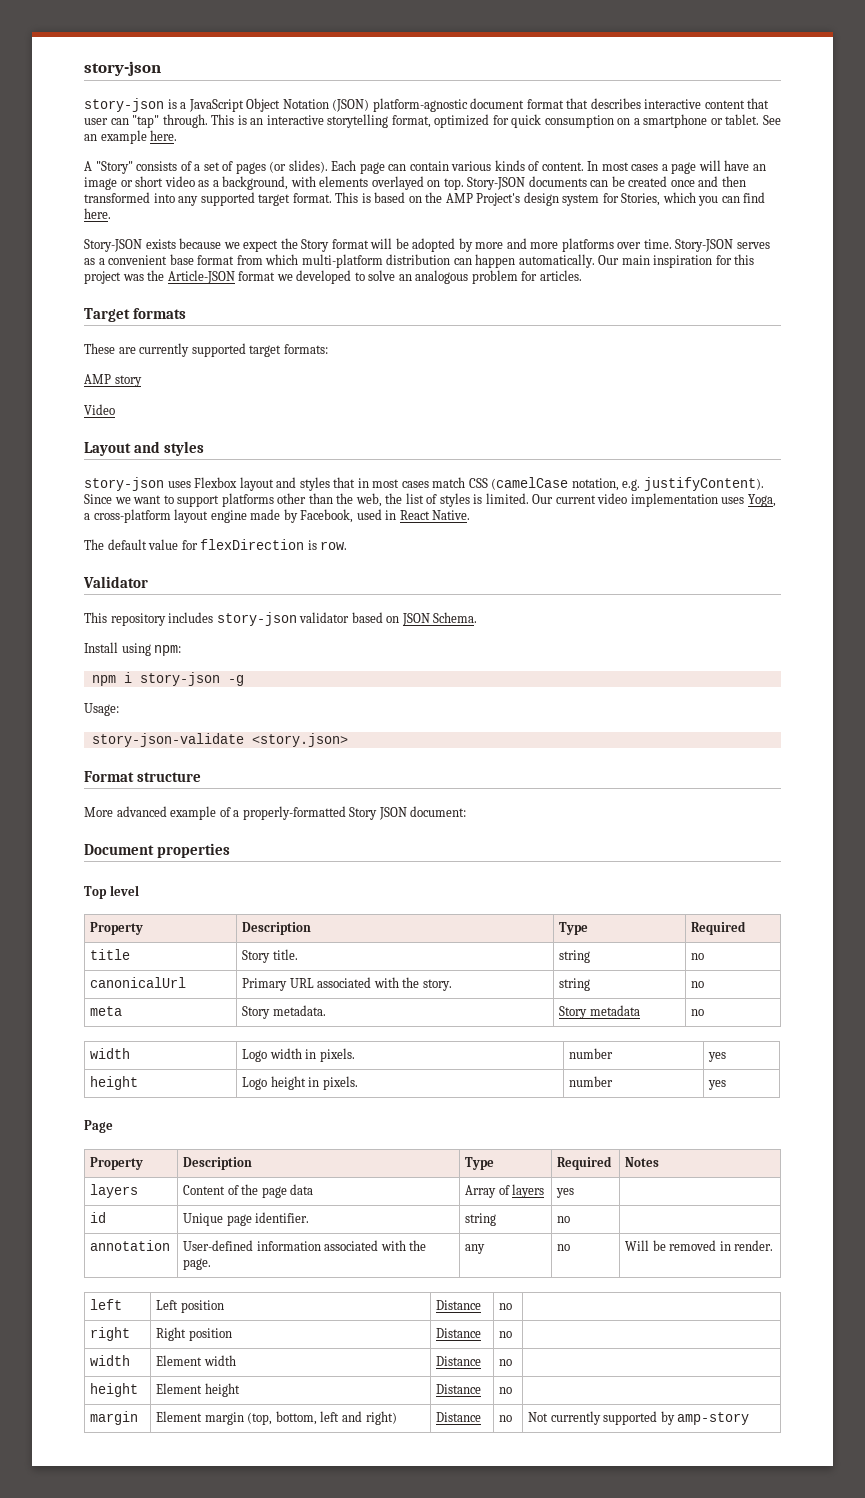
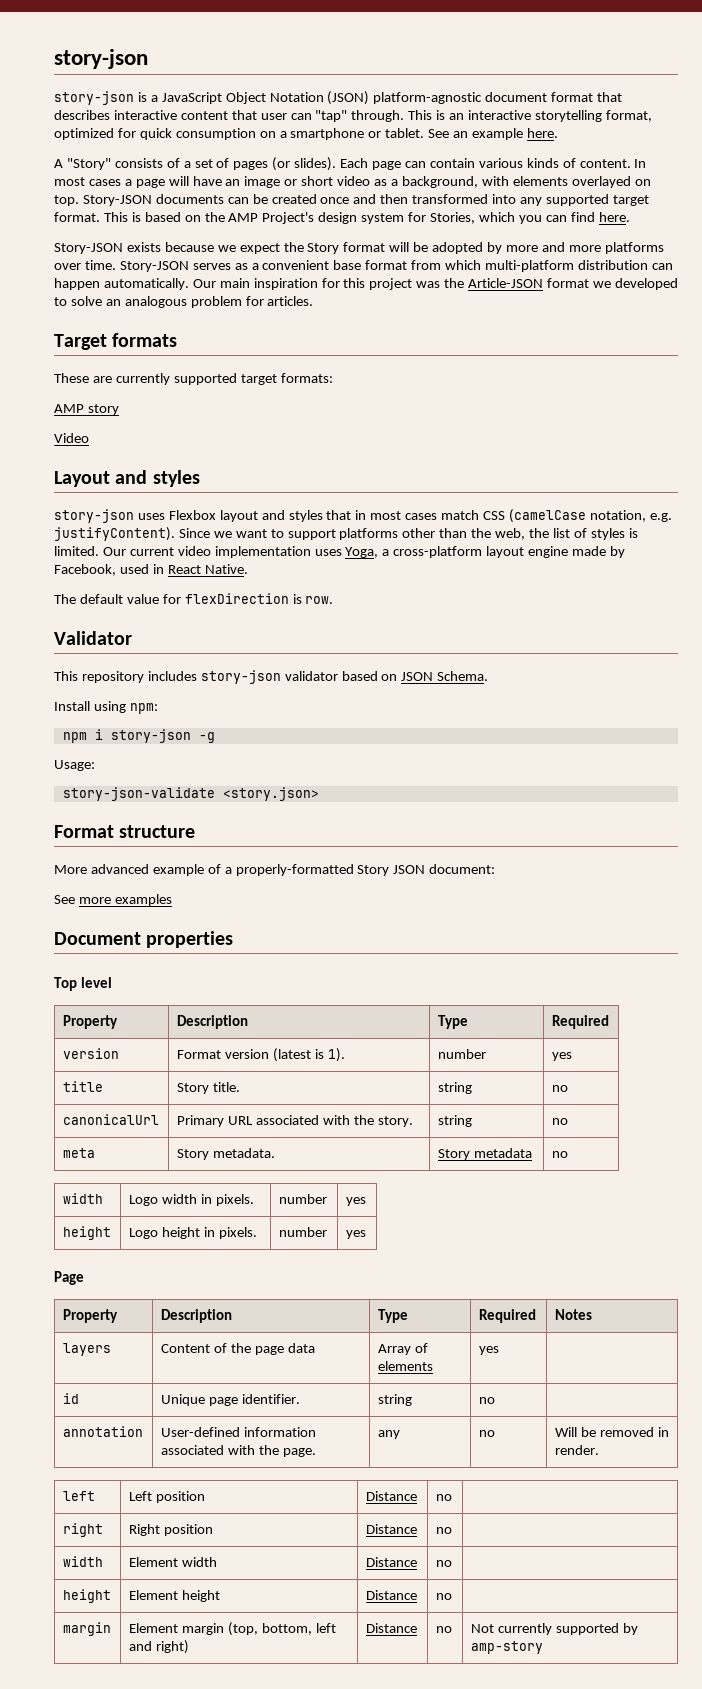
+ See more examples
+ version | Format version (latest is 1). | number | yes
- layers | Content of the page data | Array of layers | yes |
+ layers | Content of the page data | Array of elements | yes |

